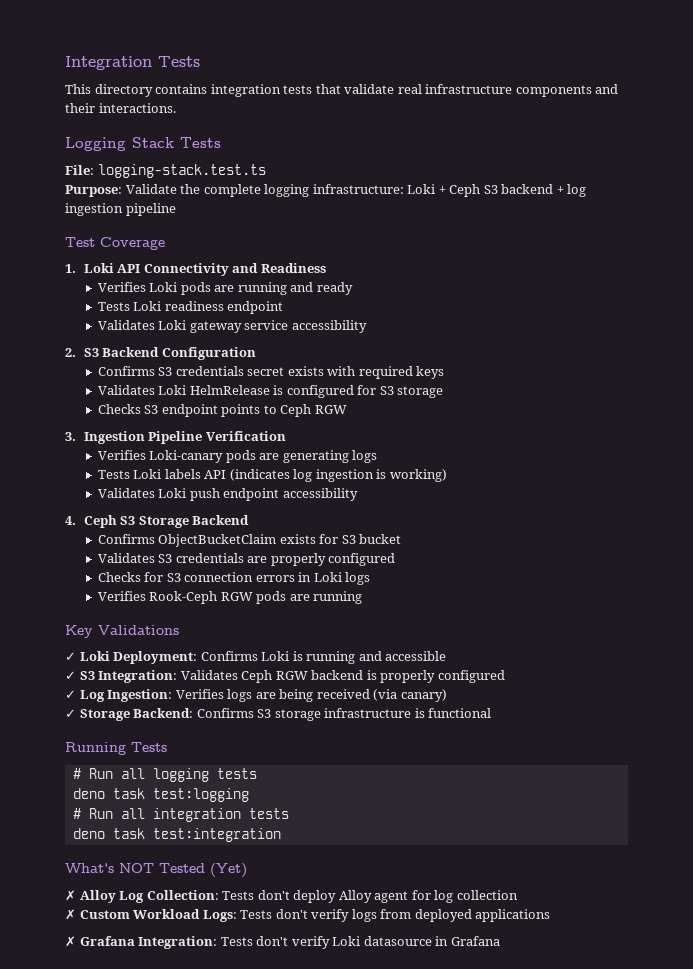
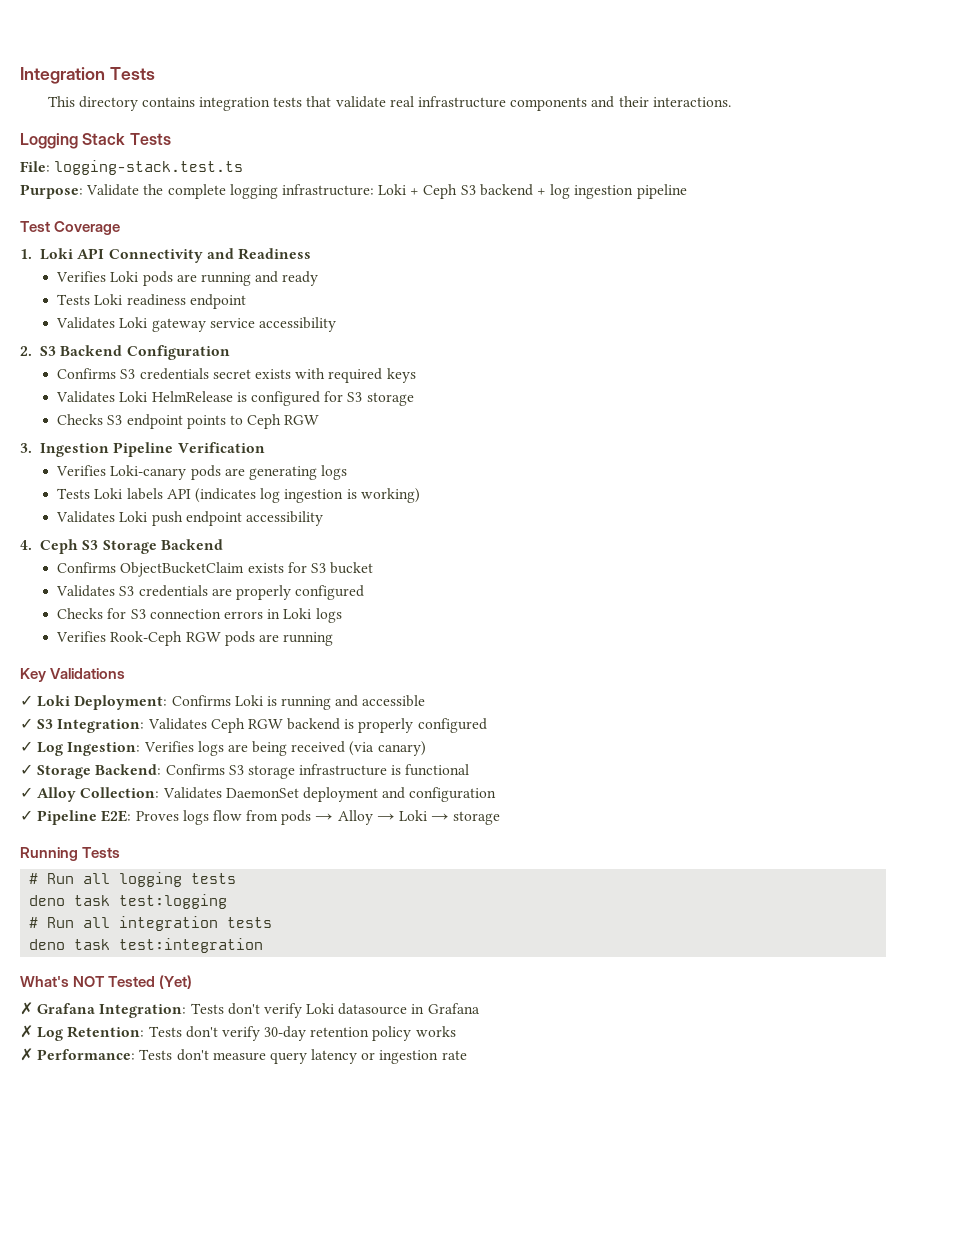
+ ✓ Alloy Collection: Validates DaemonSet deployment and configuration
+ ✓ Pipeline E2E: Proves logs flow from pods → Alloy → Loki → storage
- ✗ Alloy Log Collection: Tests don't deploy Alloy agent for log collection
- ✗ Custom Workload Logs: Tests don't verify logs from deployed applications
+ ✗ Log Retention: Tests don't verify 30-day retention policy works
+ ✗ Performance: Tests don't measure query latency or ingestion rate

